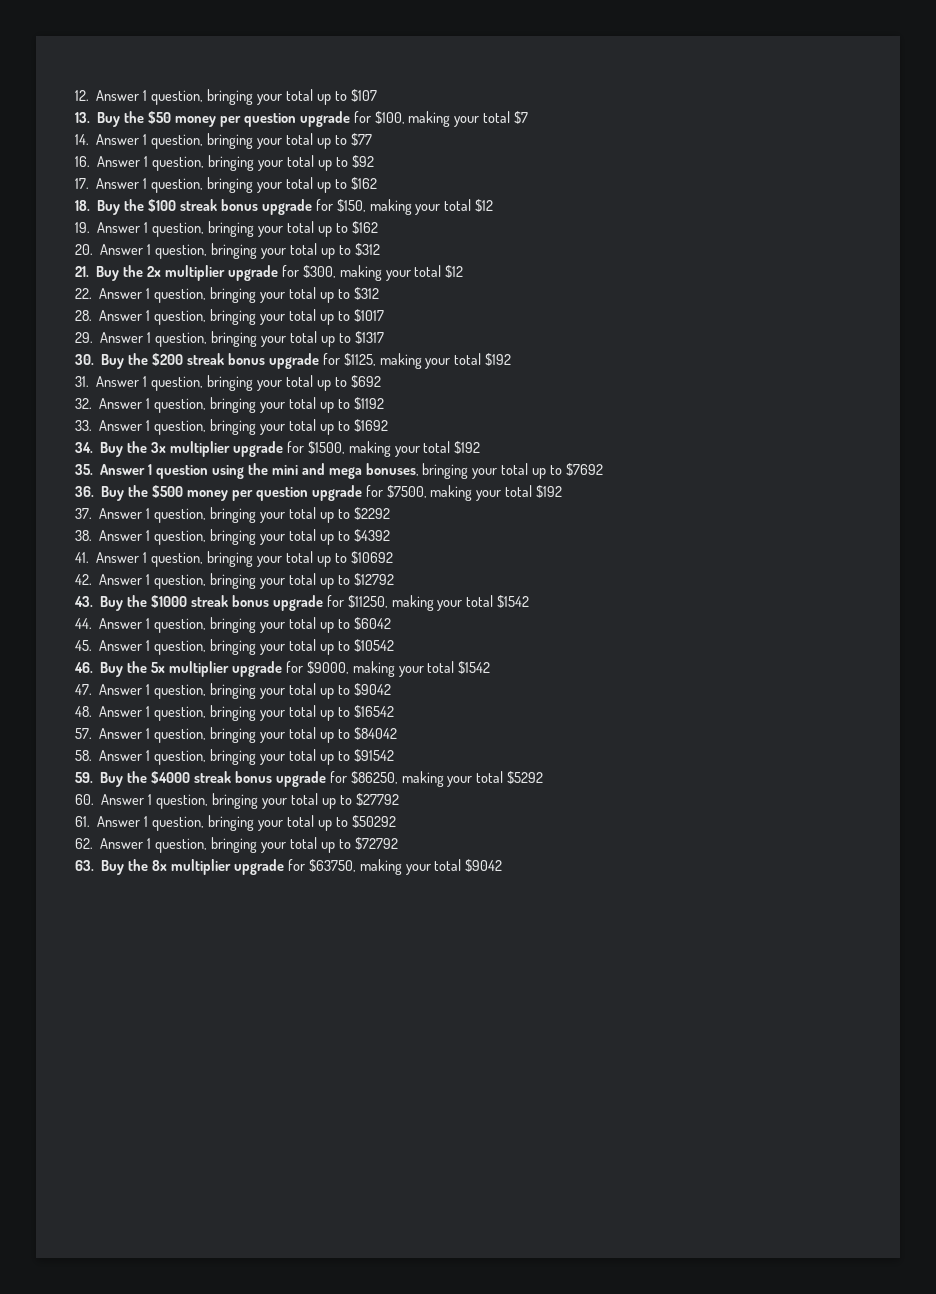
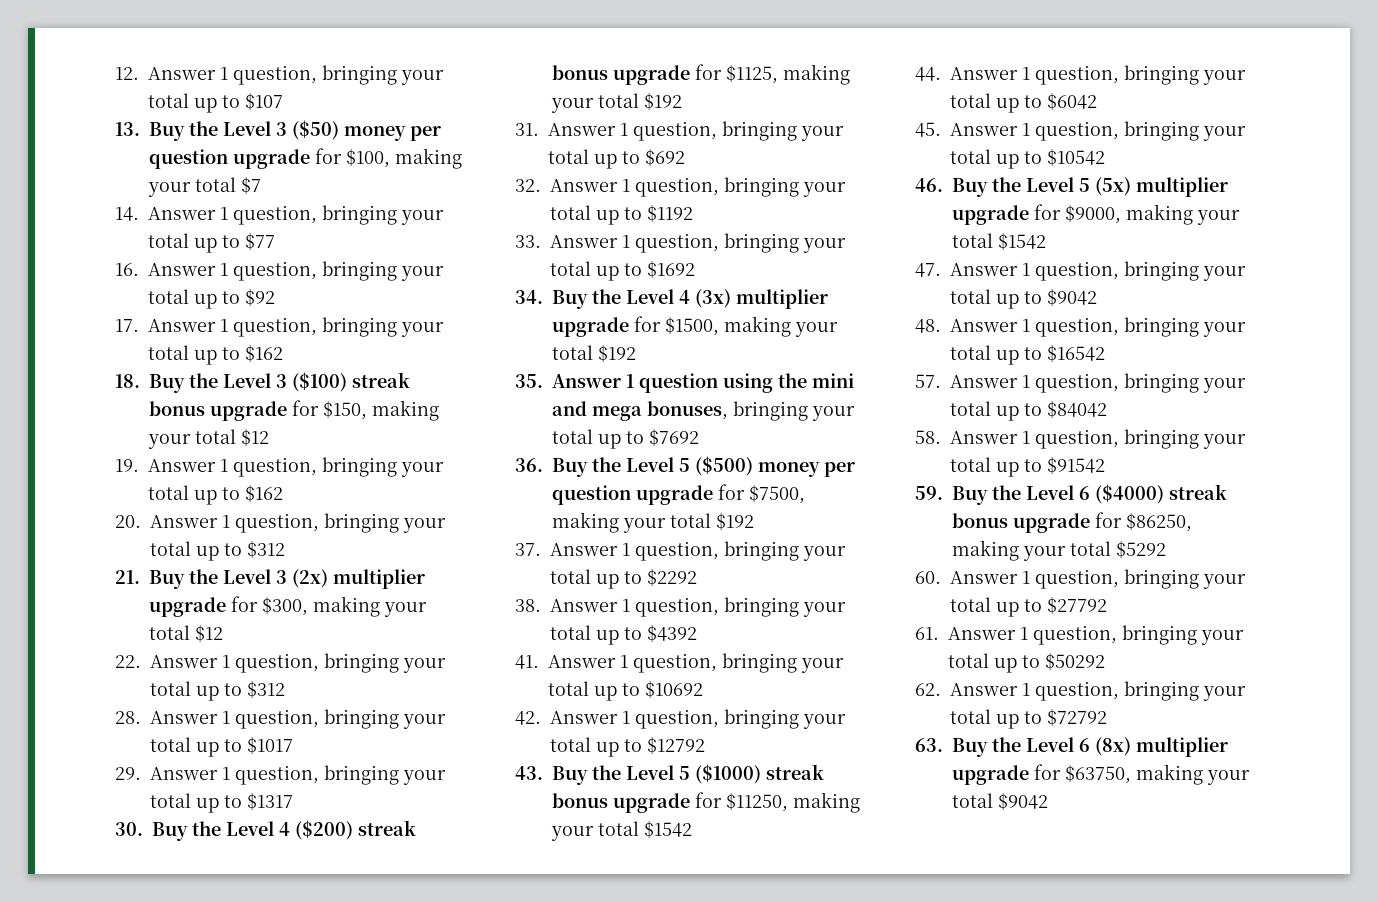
- 13. Buy the $50 money per question upgrade for $100, making your total $7
+ 13. Buy the Level 3 ($50) money per question upgrade for $100, making your total $7
- 18. Buy the $100 streak bonus upgrade for $150, making your total $12
+ 18. Buy the Level 3 ($100) streak bonus upgrade for $150, making your total $12
- 21. Buy the 2x multiplier upgrade for $300, making your total $12
+ 21. Buy the Level 3 (2x) multiplier upgrade for $300, making your total $12
- 30. Buy the $200 streak bonus upgrade for $1125, making your total $192
+ 30. Buy the Level 4 ($200) streak bonus upgrade for $1125, making your total $192
- 34. Buy the 3x multiplier upgrade for $1500, making your total $192
+ 34. Buy the Level 4 (3x) multiplier upgrade for $1500, making your total $192
- 36. Buy the $500 money per question upgrade for $7500, making your total $192
+ 36. Buy the Level 5 ($500) money per question upgrade for $7500, making your total $192
- 43. Buy the $1000 streak bonus upgrade for $11250, making your total $1542
+ 43. Buy the Level 5 ($1000) streak bonus upgrade for $11250, making your total $1542
- 46. Buy the 5x multiplier upgrade for $9000, making your total $1542
+ 46. Buy the Level 5 (5x) multiplier upgrade for $9000, making your total $1542
- 59. Buy the $4000 streak bonus upgrade for $86250, making your total $5292
+ 59. Buy the Level 6 ($4000) streak bonus upgrade for $86250, making your total $5292
- 63. Buy the 8x multiplier upgrade for $63750, making your total $9042
+ 63. Buy the Level 6 (8x) multiplier upgrade for $63750, making your total $9042

